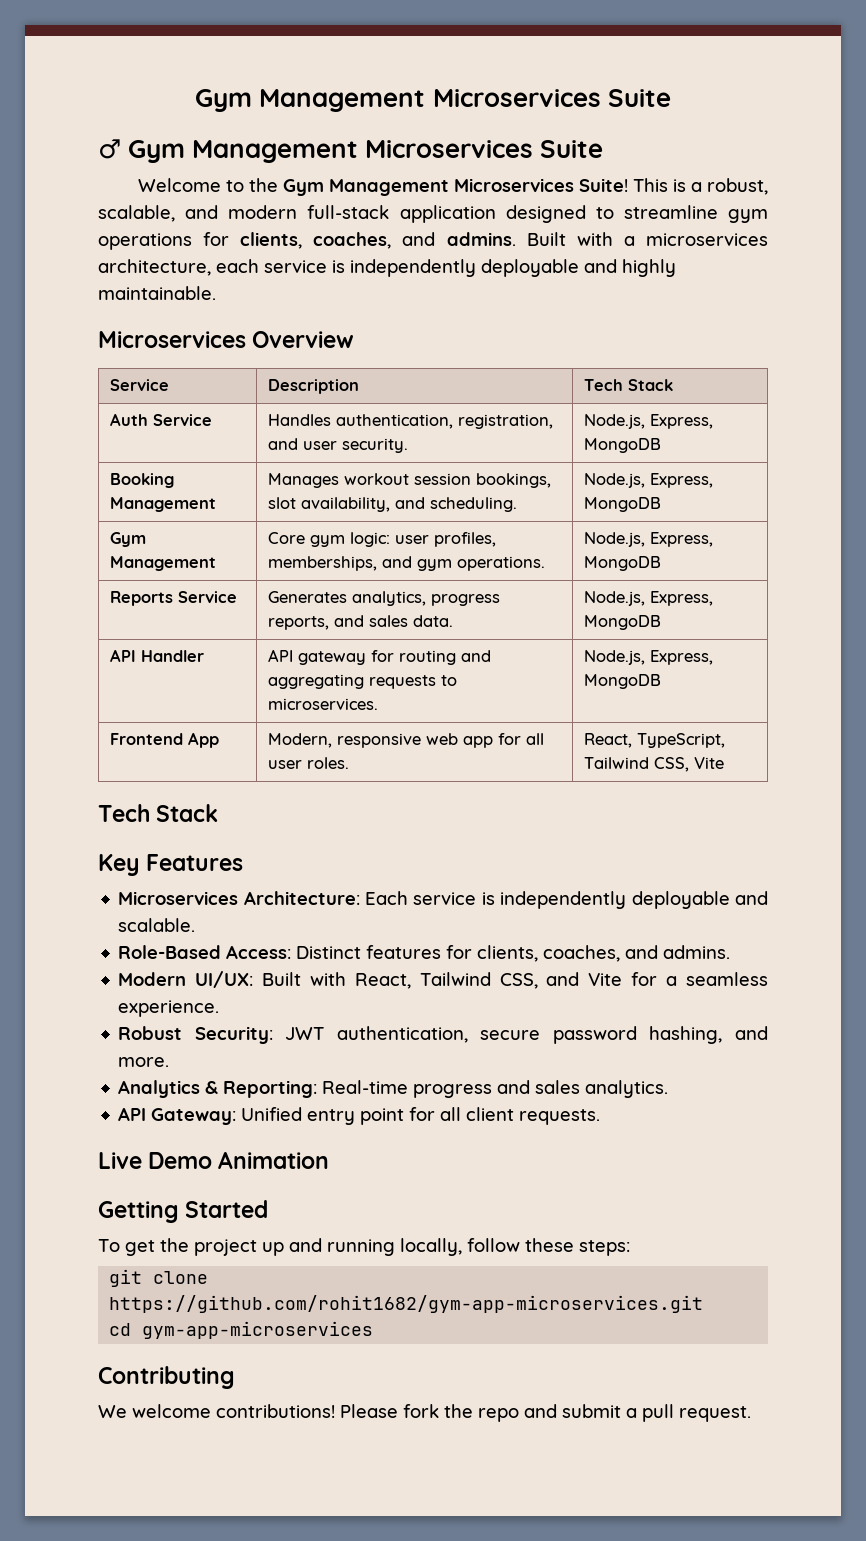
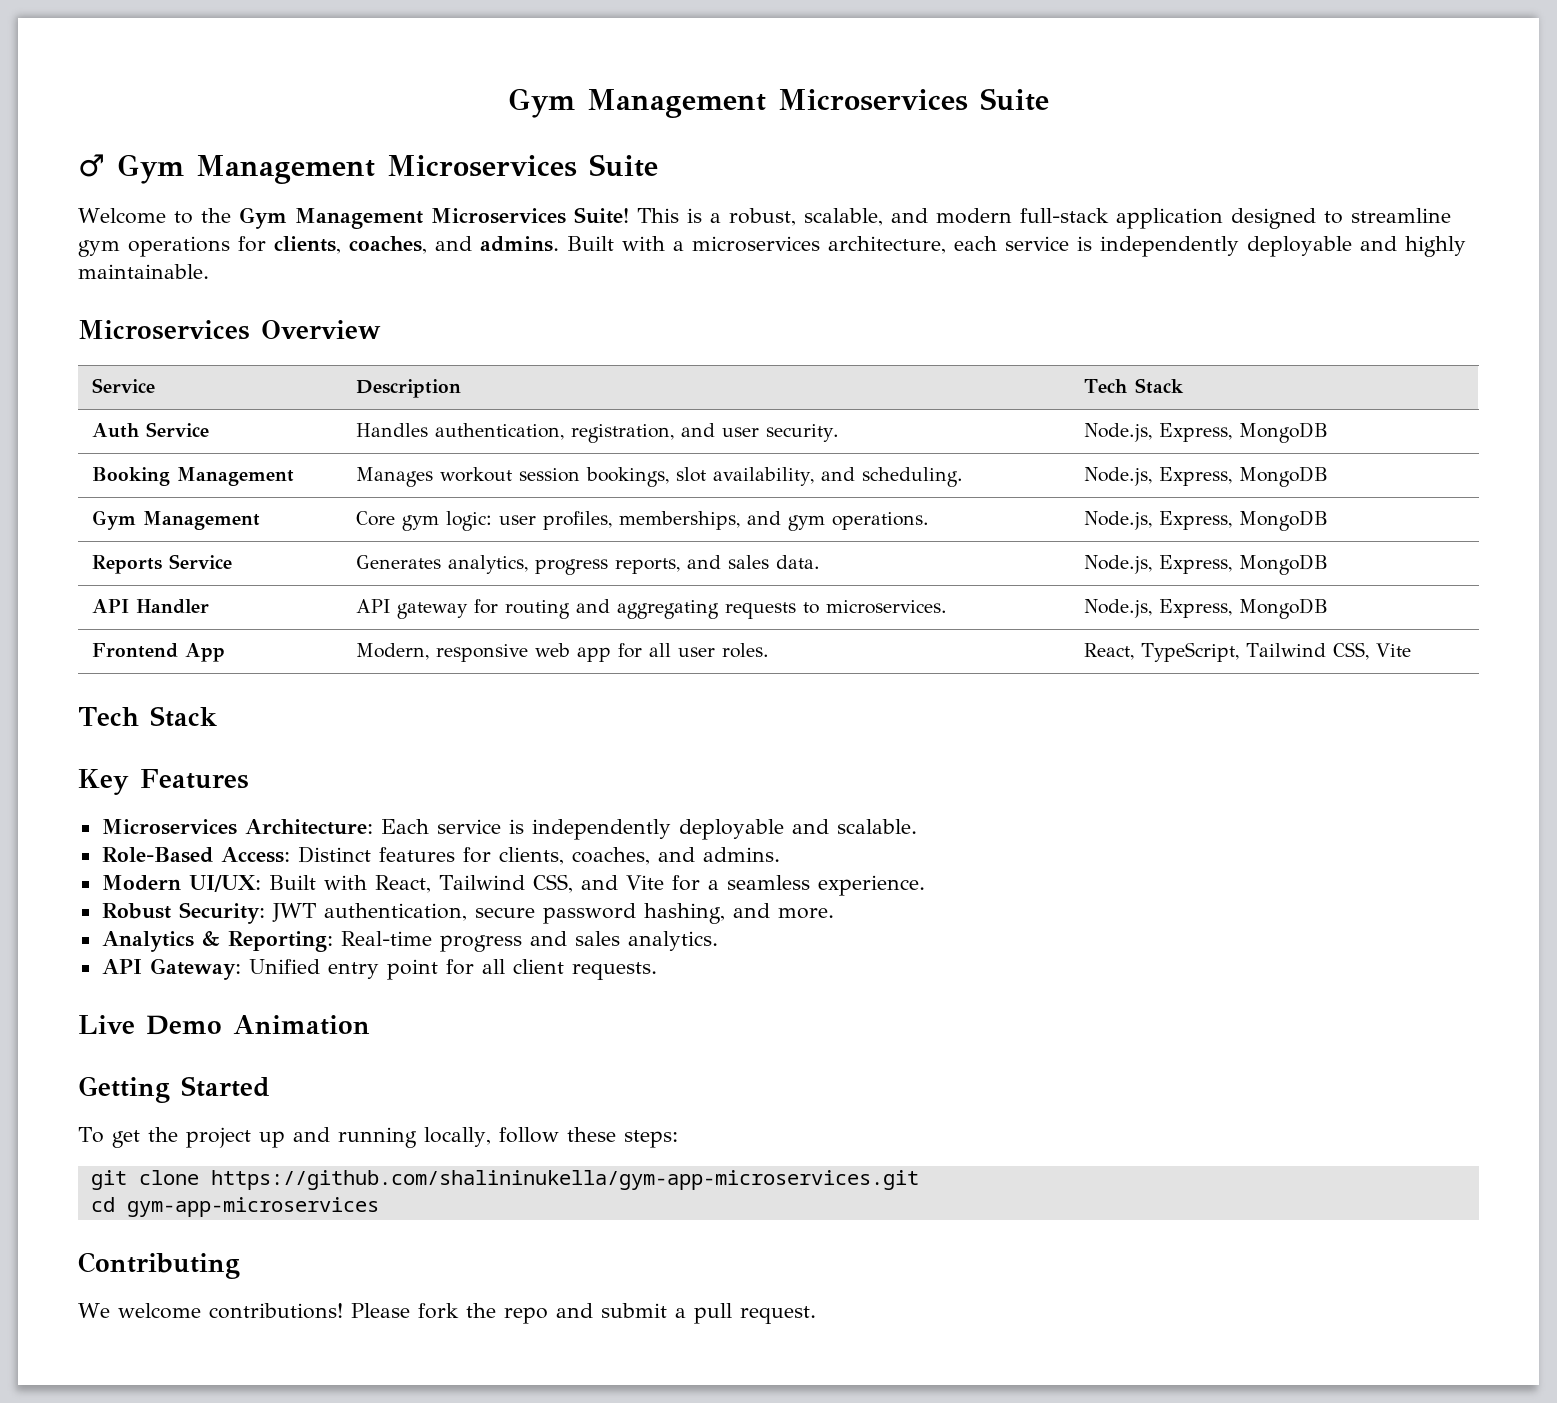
- git clone https://github.com/rohit1682/gym-app-microservices.git
+ git clone https://github.com/shalininukella/gym-app-microservices.git

